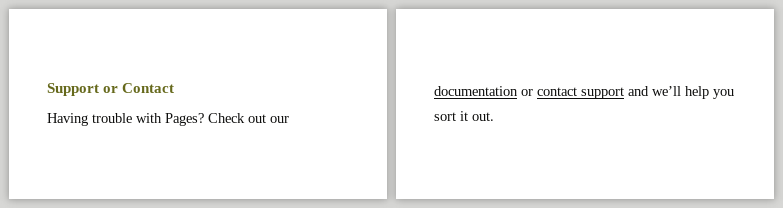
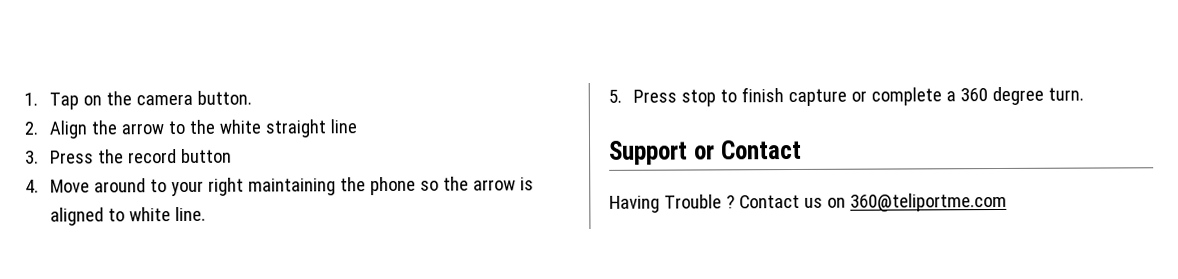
+ 1. Tap on the camera button.
+ 2. Align the arrow to the white straight line
+ 3. Press the record button
+ 4. Move around to your right maintaining the phone so the arrow is aligned to white line.
+ 5. Press stop to finish capture or complete a 360 degree turn.
  Support or Contact
- Having trouble with Pages? Check out our documentation or contact support and we’ll help you sort it out.
+ Having Trouble ? Contact us on 360@teliportme.com

